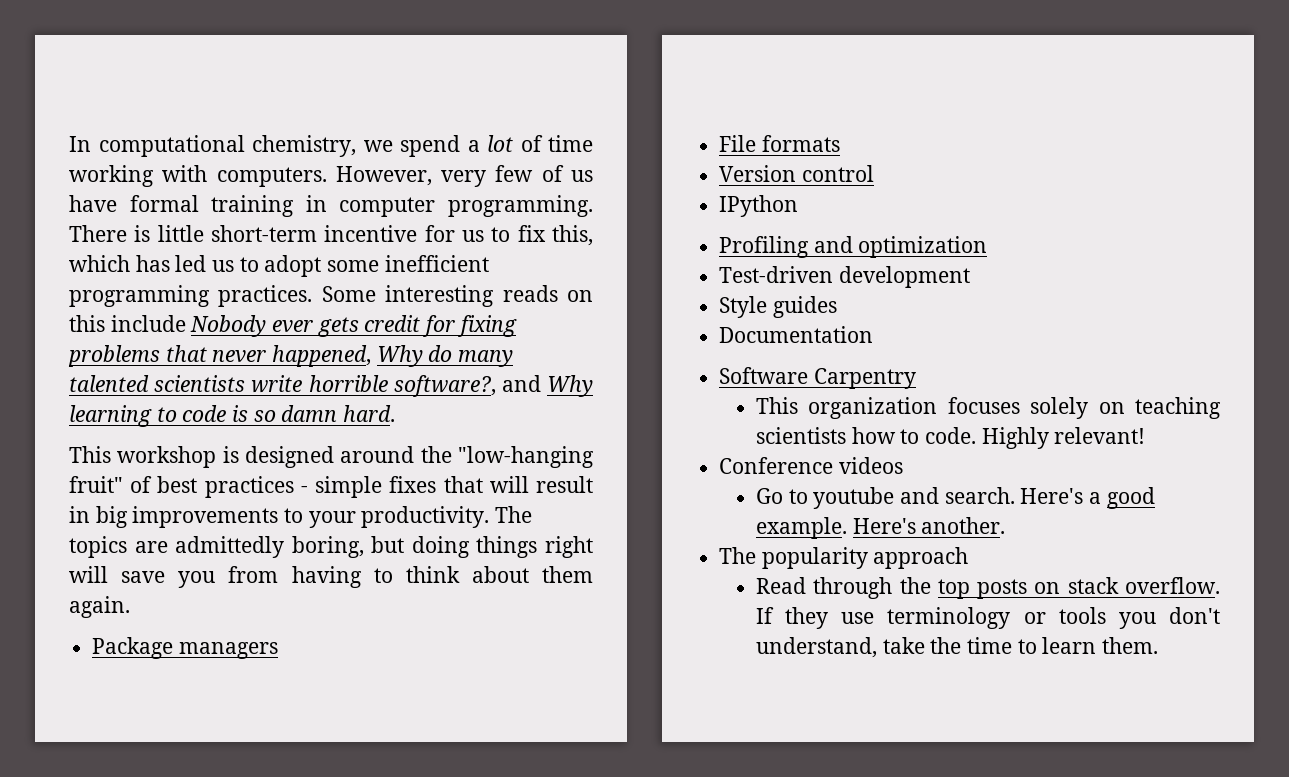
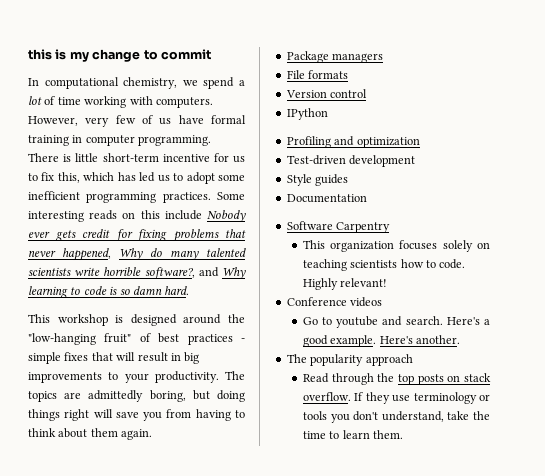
+ this is my change to commit

